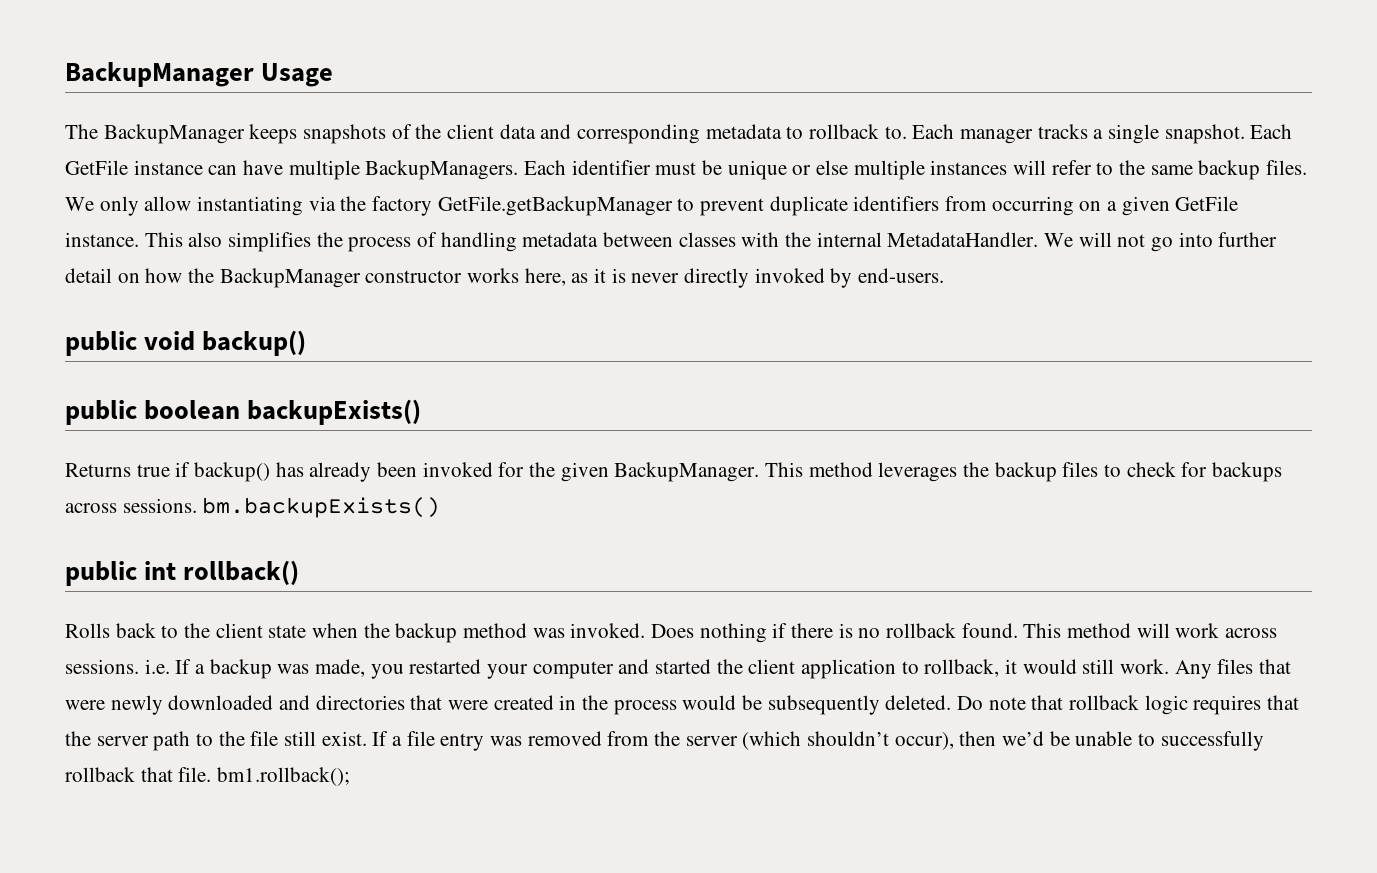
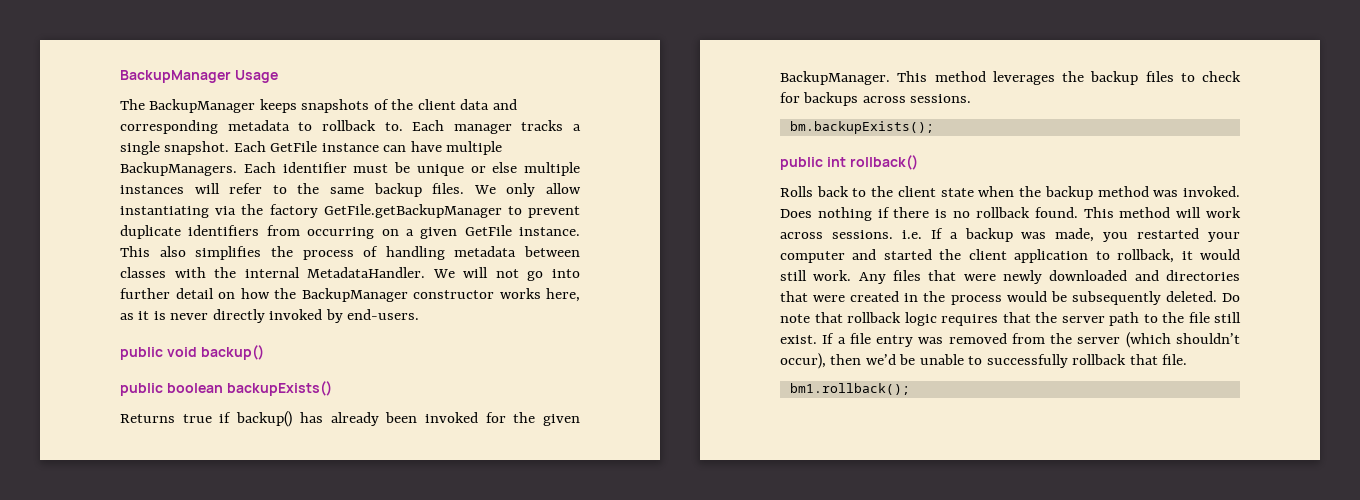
- This method leverages the backup files to check for backups across sessions. bm.backupExists()
+ This method leverages the backup files to check for backups across sessions.
+ bm.backupExists();
- If a file entry was removed from the server (which shouldn’t occur), then we’d be unable to successfully rollback that file. bm1.rollback();
+ If a file entry was removed from the server (which shouldn’t occur), then we’d be unable to successfully rollback that file.
+ bm1.rollback();

